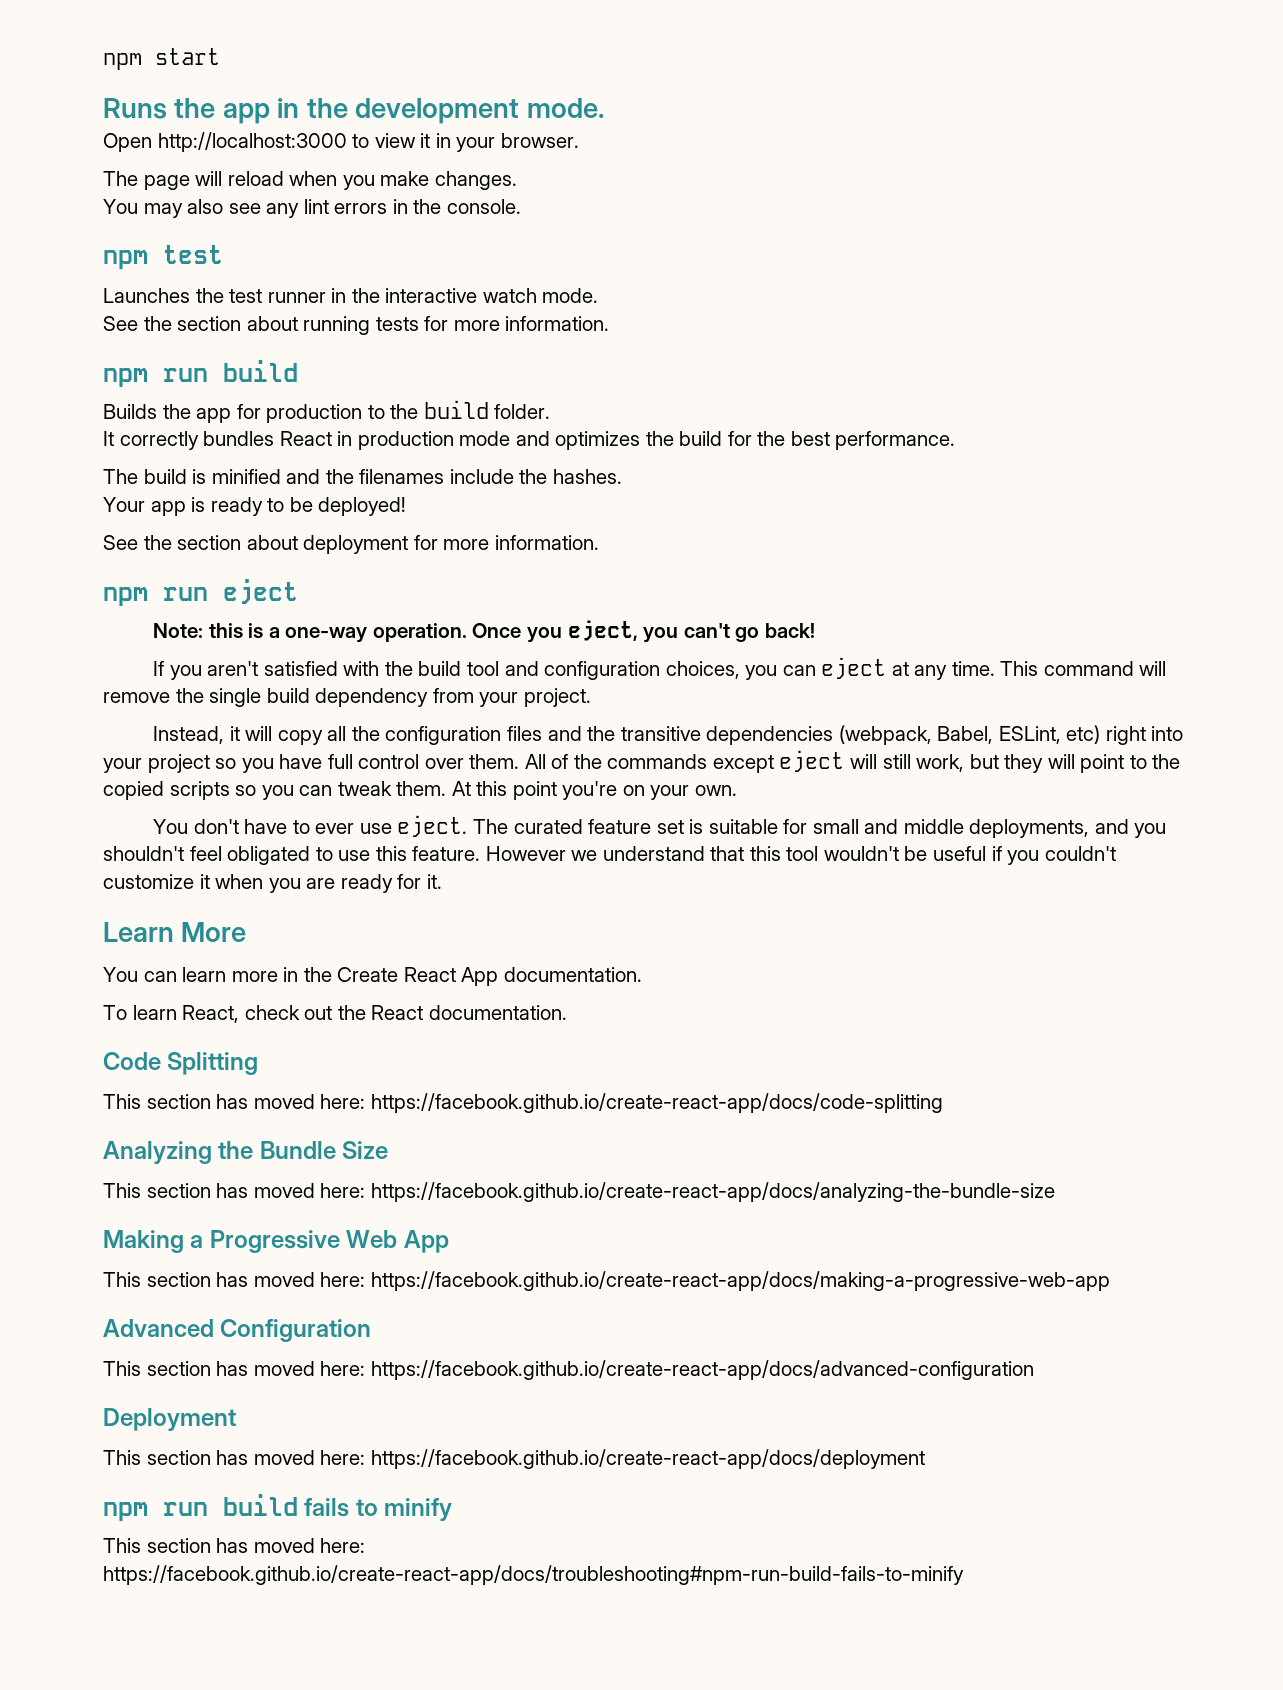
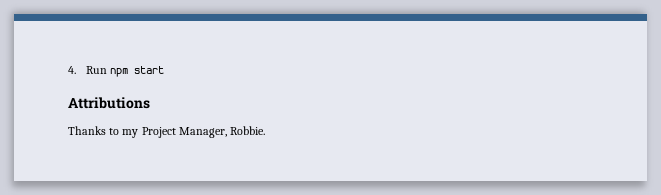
- npm start
+ 4. Run npm start
- Runs the app in the development mode.
- Open http://localhost:3000 to view it in your browser.
- The page will reload when you make changes.
- You may also see any lint errors in the console.
- npm test
- Launches the test runner in the interactive watch mode.
- See the section about running tests for more information.
- npm run build
- Builds the app for production to the build folder.
- It correctly bundles React in production mode and optimizes the build for the best performance.
- The build is minified and the filenames include the hashes.
- Your app is ready to be deployed!
- See the section about deployment for more information.
- npm run eject
- Note: this is a one-way operation. Once you eject, you can't go back!
- If you aren't satisfied with the build tool and configuration choices, you can eject at any time. This command will remove the single build dependency from your project.
- Instead, it will copy all the configuration files and the transitive dependencies (webpack, Babel, ESLint, etc) right into your project so you have full control over them. All of the commands except eject will still work, but they will point to the copied scripts so you can tweak them. At this point you're on your own.
- You don't have to ever use eject. The curated feature set is suitable for small and middle deployments, and you shouldn't feel obligated to use this feature. However we understand that this tool wouldn't be useful if you couldn't customize it when you are ready for it.
- Learn More
- You can learn more in the Create React App documentation.
- To learn React, check out the React documentation.
- Code Splitting
- This section has moved here: https://facebook.github.io/create-react-app/docs/code-splitting
- Analyzing the Bundle Size
- This section has moved here: https://facebook.github.io/create-react-app/docs/analyzing-the-bundle-size
- Making a Progressive Web App
- This section has moved here: https://facebook.github.io/create-react-app/docs/making-a-progressive-web-app
- Advanced Configuration
- This section has moved here: https://facebook.github.io/create-react-app/docs/advanced-configuration
- Deployment
- This section has moved here: https://facebook.github.io/create-react-app/docs/deployment
- npm run build fails to minify
- This section has moved here: https://facebook.github.io/create-react-app/docs/troubleshooting#npm-run-build-fails-to-minify
+ Attributions
+ Thanks to my Project Manager, Robbie.

